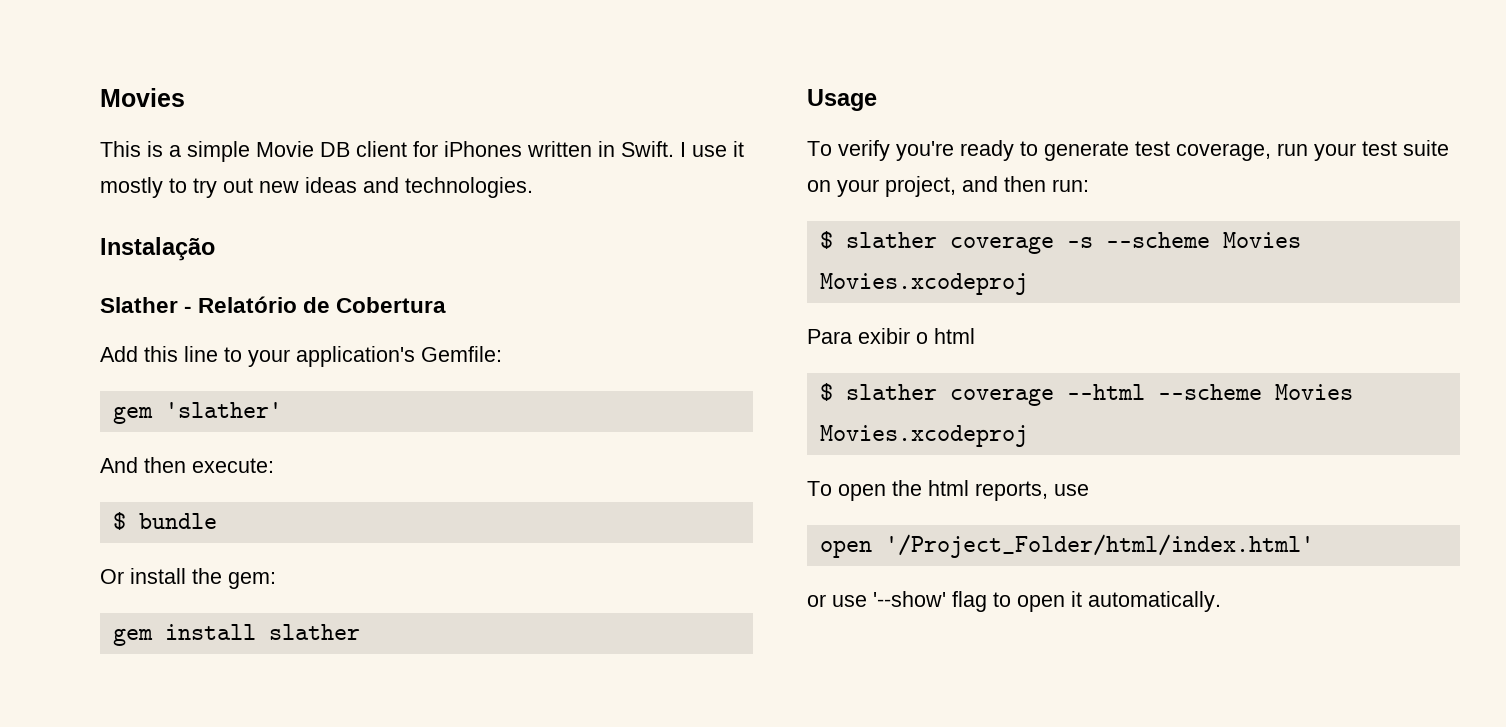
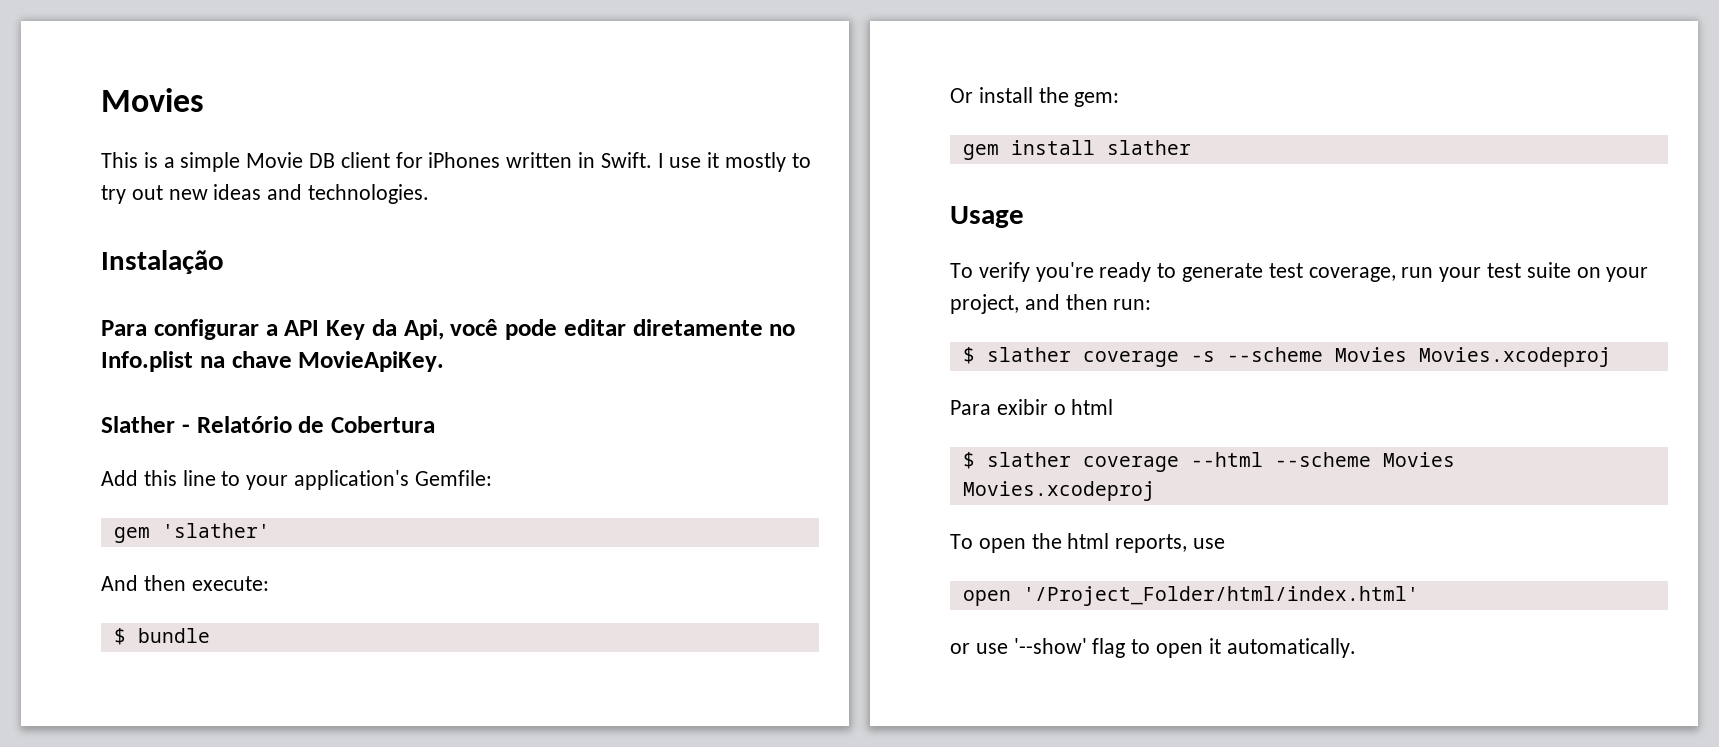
+ Para configurar a API Key da Api, você pode editar diretamente no Info.plist na chave MovieApiKey.

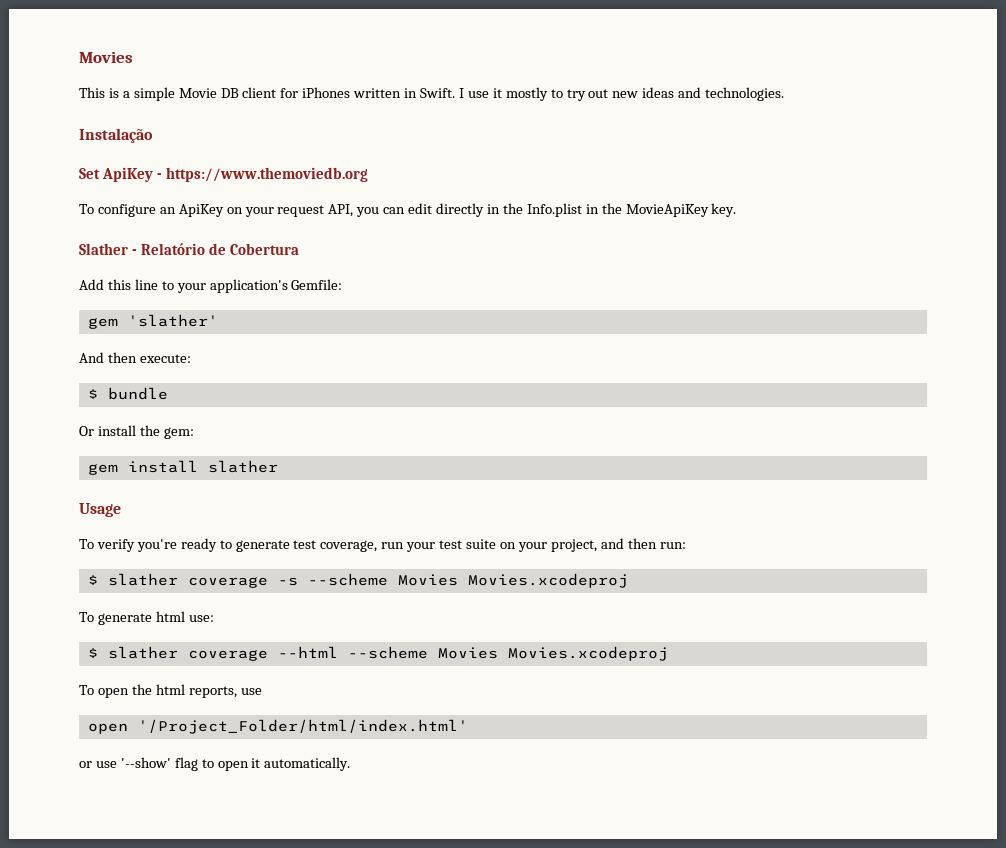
- Para configurar a API Key da Api, você pode editar diretamente no Info.plist na chave MovieApiKey.
+ Set ApiKey - https://www.themoviedb.org
+ To configure an ApiKey on your request API, you can edit directly in the Info.plist in the MovieApiKey key.
- Para exibir o html
+ To generate html use:

